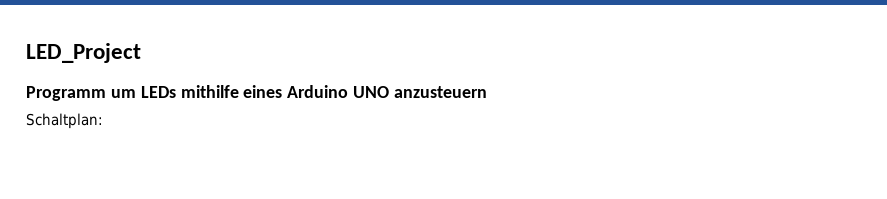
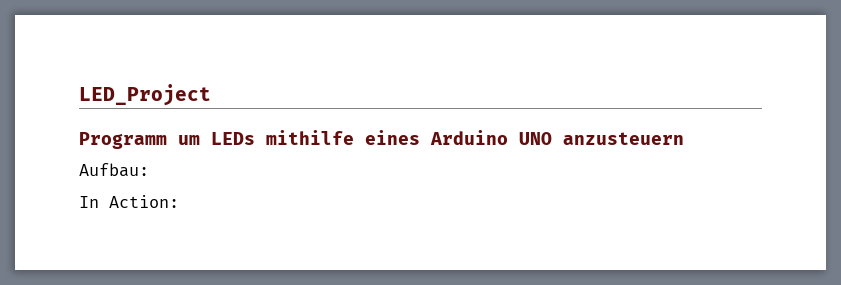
- Schaltplan:
+ Aufbau:
+ In Action:

